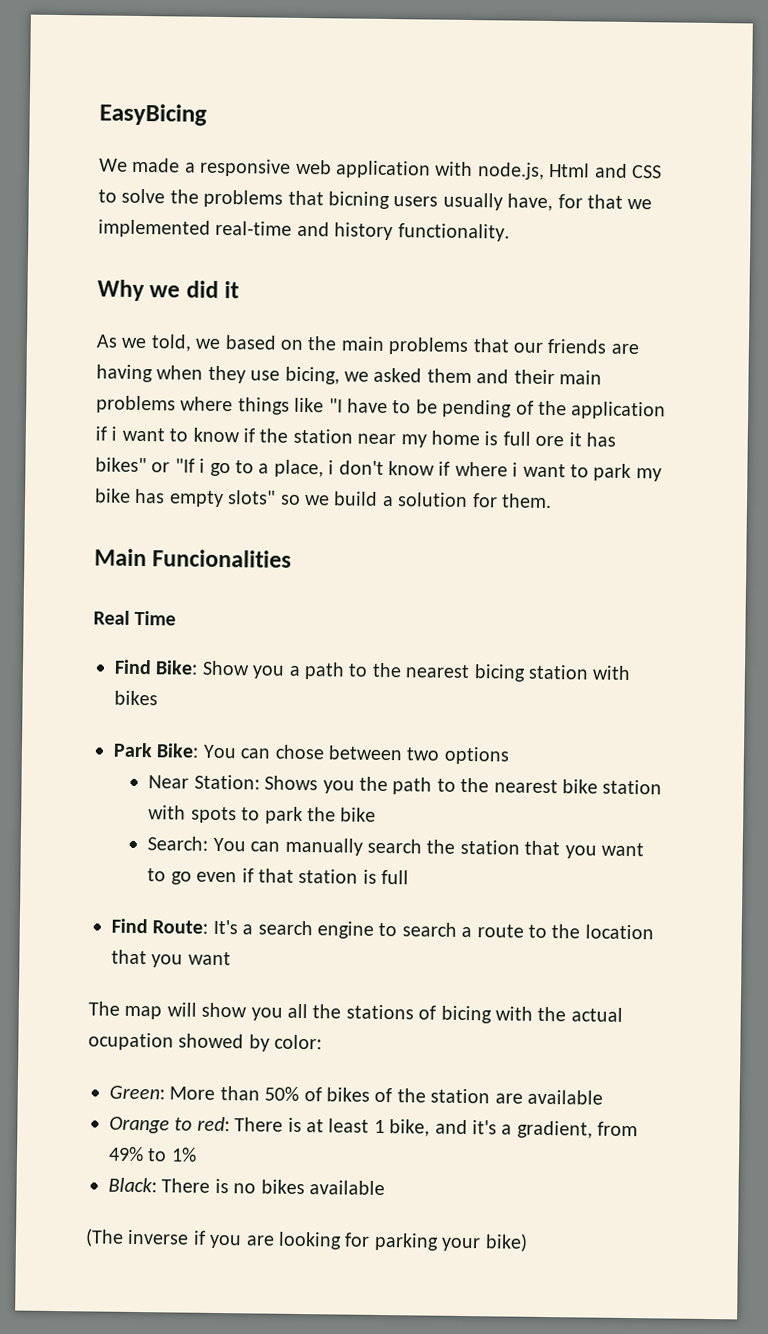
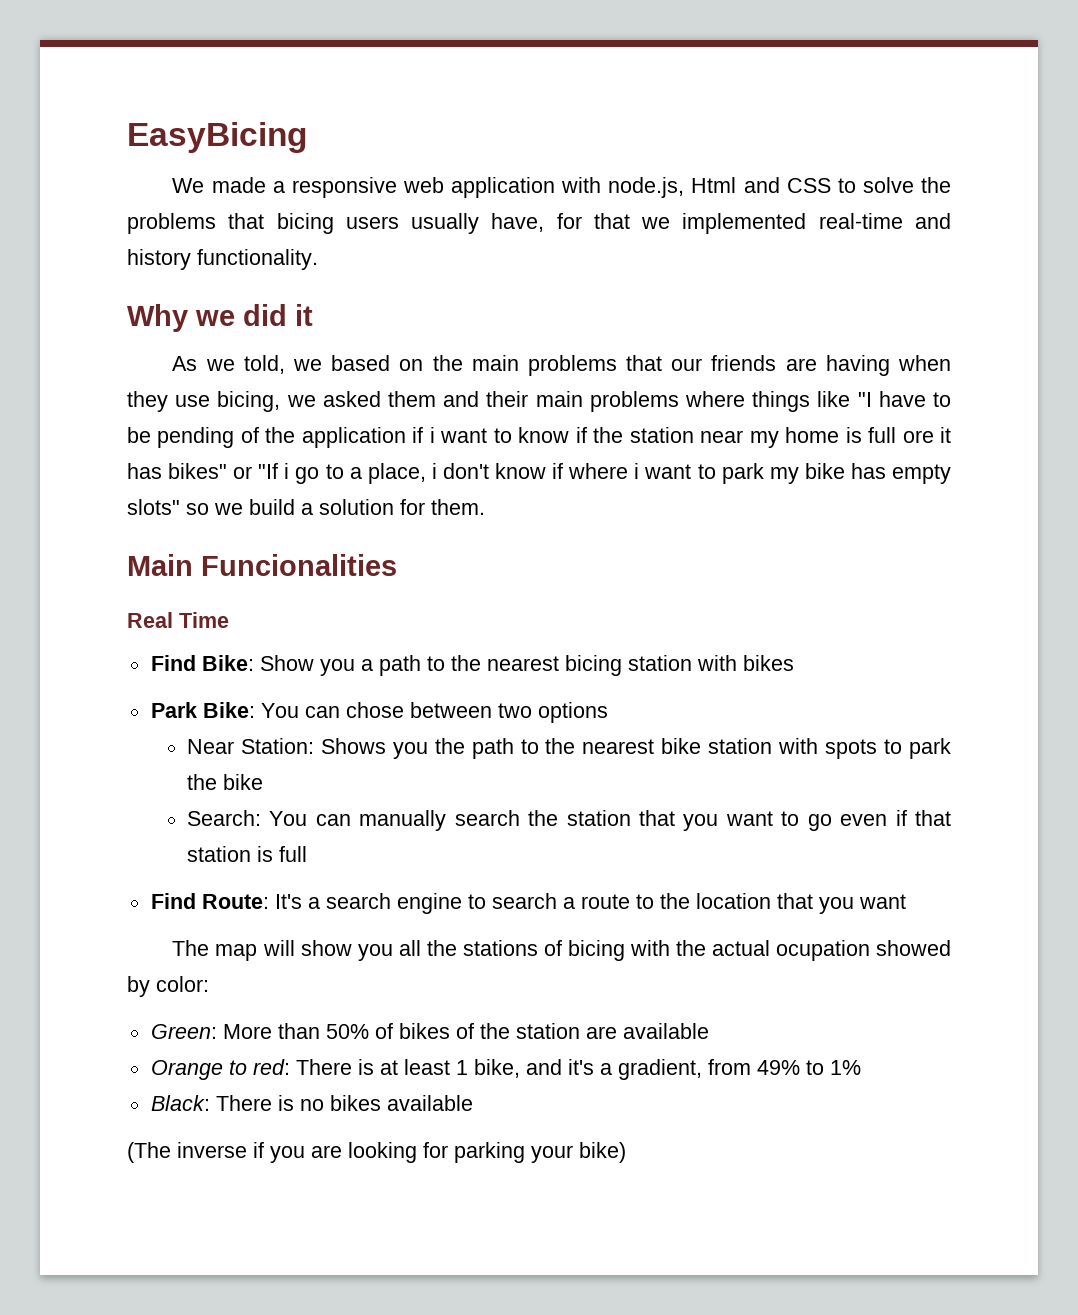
- We made a responsive web application with node.js, Html and CSS to solve the problems that bicning users usually have, for that we implemented real-time and history functionality.
+ We made a responsive web application with node.js, Html and CSS to solve the problems that bicing users usually have, for that we implemented real-time and history functionality.

